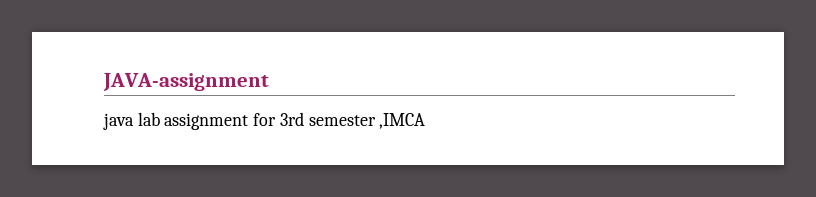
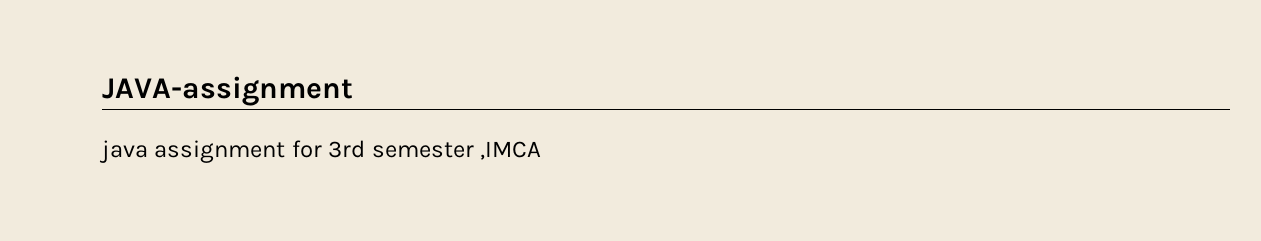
- java lab assignment for 3rd semester ,IMCA
+ java assignment for 3rd semester ,IMCA

